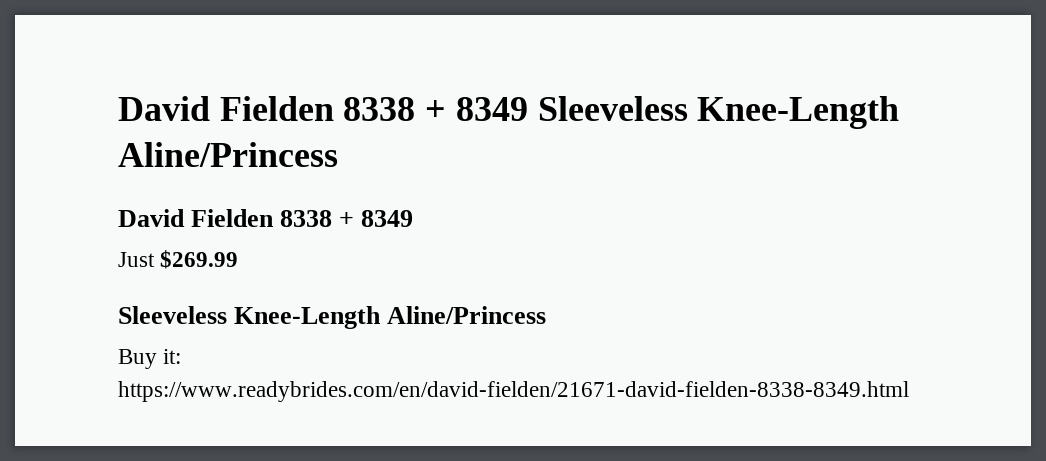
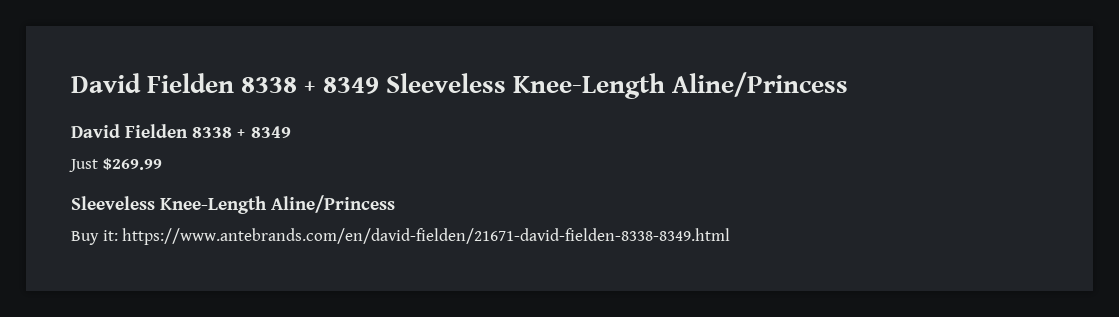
- Buy it: https://www.readybrides.com/en/david-fielden/21671-david-fielden-8338-8349.html
+ Buy it: https://www.antebrands.com/en/david-fielden/21671-david-fielden-8338-8349.html

